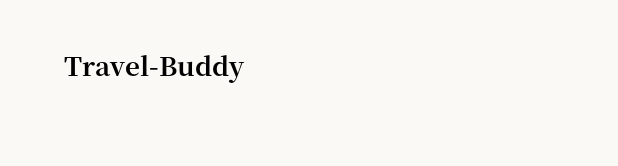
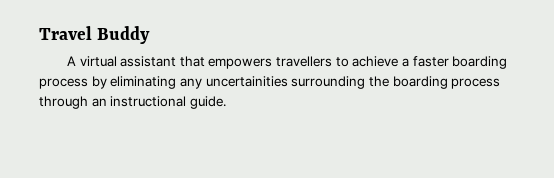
- Travel-Buddy
+ Travel Buddy
+ A virtual assistant that empowers travellers to achieve a faster boarding process by eliminating any uncertainities surrounding the boarding process through an instructional guide.

